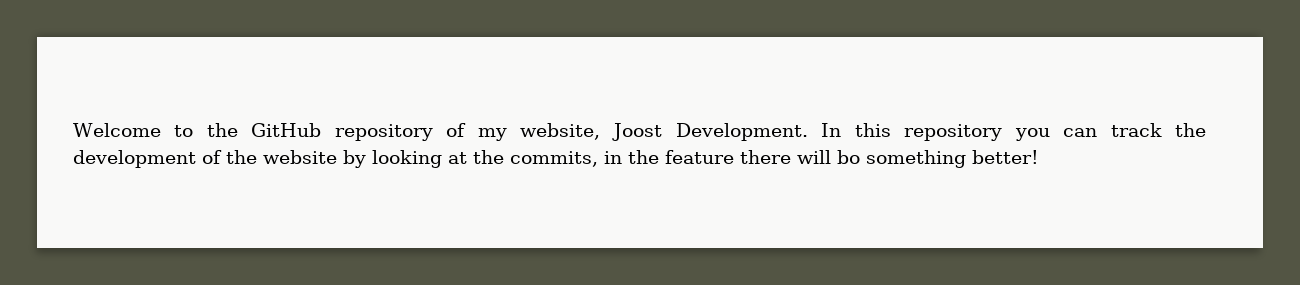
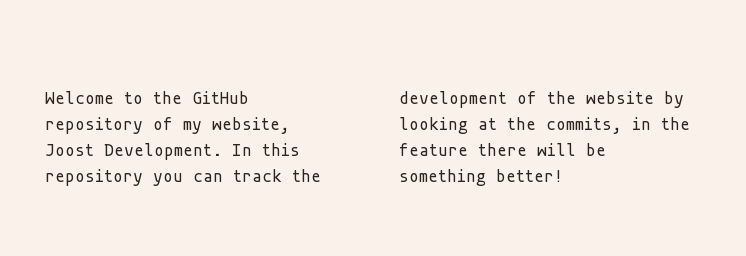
- In this repository you can track the development of the website by looking at the commits, in the feature there will bo something better!
+ In this repository you can track the development of the website by looking at the commits, in the feature there will be something better!

